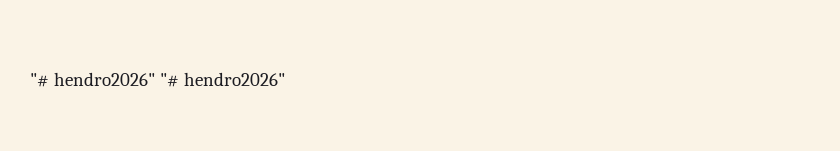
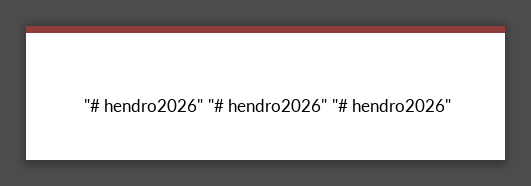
- "# hendro2026" "# hendro2026"
+ "# hendro2026" "# hendro2026" "# hendro2026"

